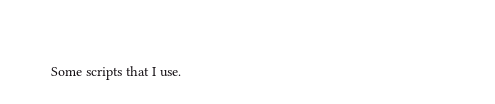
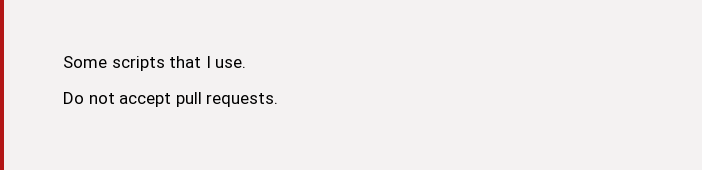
+ Do not accept pull requests.

